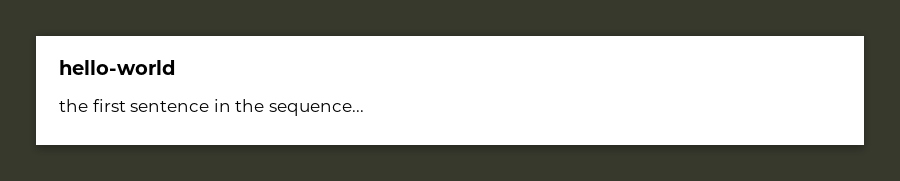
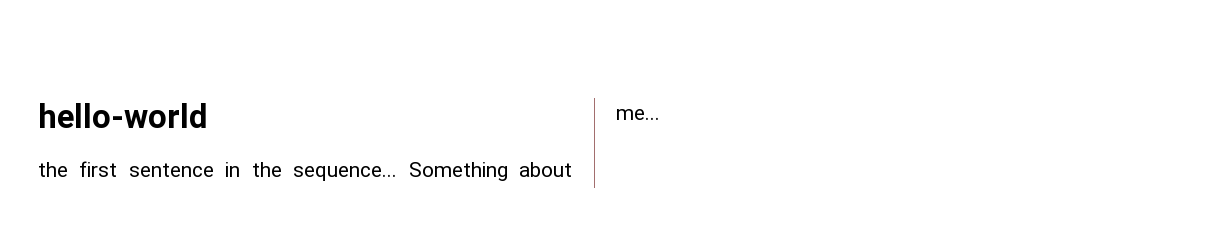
+ Something about me...

